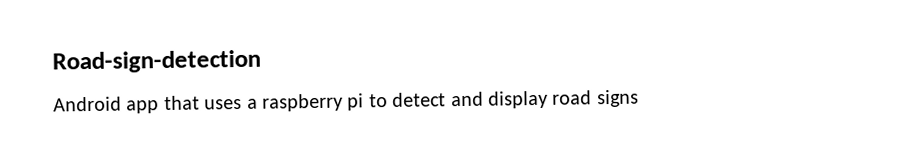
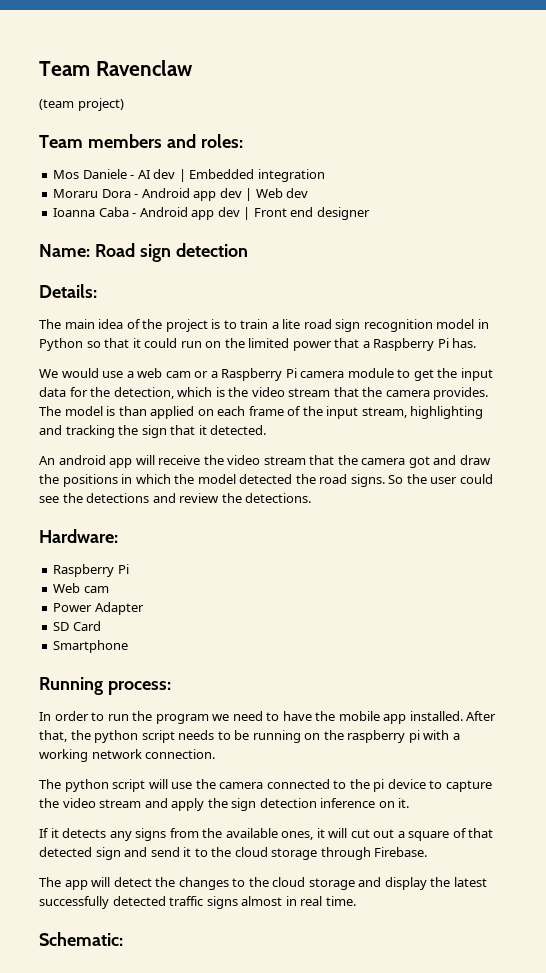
- Road-sign-detection
- Android app that uses a raspberry pi to detect and display road signs
+ Team Ravenclaw
+ (team project)
+ Team members and roles:
+ Mos Daniele - AI dev | Embedded integration
+ Moraru Dora - Android app dev | Web dev
+ Ioanna Caba - Android app dev | Front end designer
+ Name: Road sign detection
+ Details:
+ The main idea of the project is to train a lite road sign recognition model in Python so that it could run on the limited power that a Raspberry Pi has.
+ We would use a web cam or a Raspberry Pi camera module to get the input data for the detection, which is the video stream that the camera provides. The model is than applied on each frame of the input stream, highlighting and tracking the sign that it detected.
+ An android app will receive the video stream that the camera got and draw the positions in which the model detected the road signs. So the user could see the detections and review the detections.
+ Hardware:
+ Raspberry Pi
+ Web cam
+ Power Adapter
+ SD Card
+ Smartphone
+ Running process:
+ In order to run the program we need to have the mobile app installed. After that, the python script needs to be running on the raspberry pi with a working network connection.
+ The python script will use the camera connected to the pi device to capture the video stream and apply the sign detection inference on it.
+ If it detects any signs from the available ones, it will cut out a square of that detected sign and send it to the cloud storage through Firebase.
+ The app will detect the changes to the cloud storage and display the latest successfully detected traffic signs almost in real time.
+ Schematic:

